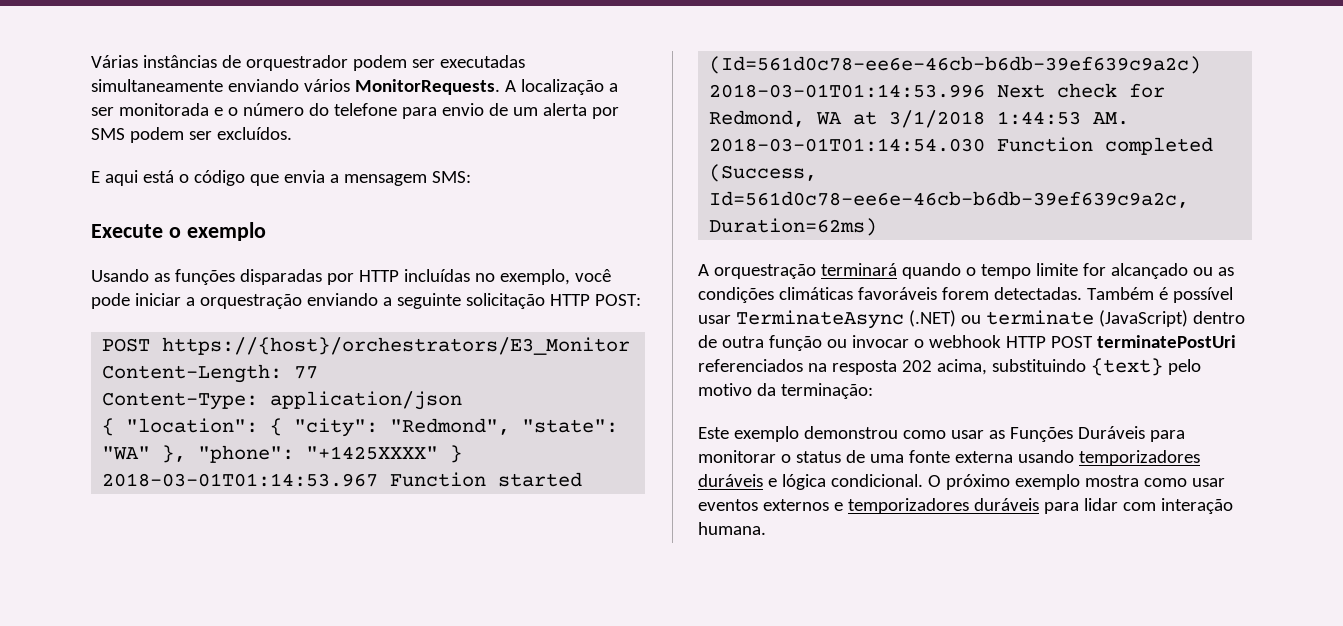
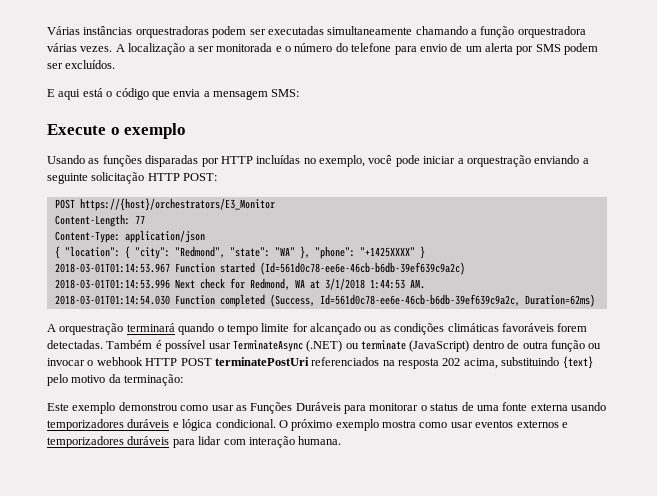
- Várias instâncias de orquestrador podem ser executadas simultaneamente enviando vários MonitorRequests.
+ Várias instâncias orquestradoras podem ser executadas simultaneamente chamando a função orquestradora várias vezes.

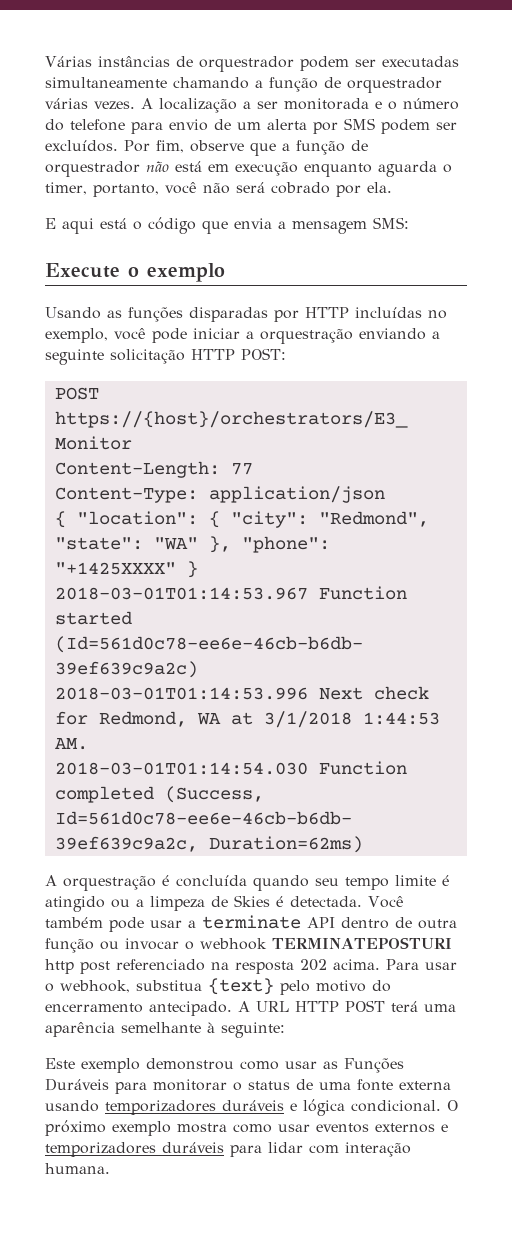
- Várias instâncias orquestradoras podem ser executadas simultaneamente chamando a função orquestradora várias vezes.
+ Várias instâncias de orquestrador podem ser executadas simultaneamente chamando a função de orquestrador várias vezes.
+ Por fim, observe que a função de orquestrador não está em execução enquanto aguarda o timer, portanto, você não será cobrado por ela.
- A orquestração terminará quando o tempo limite for alcançado ou as condições climáticas favoráveis forem detectadas. Também é possível usar TerminateAsync (.NET) ou terminate (JavaScript) dentro de outra função ou invocar o webhook HTTP POST terminatePostUri referenciados na resposta 202 acima, substituindo {text} pelo motivo da terminação:
+ A orquestração é concluída quando seu tempo limite é atingido ou a limpeza de Skies é detectada. Você também pode usar a terminate API dentro de outra função ou invocar o webhook TERMINATEPOSTURI http post referenciado na resposta 202 acima. Para usar o webhook, substitua {text} pelo motivo do encerramento antecipado. A URL HTTP POST terá uma aparência semelhante à seguinte:

